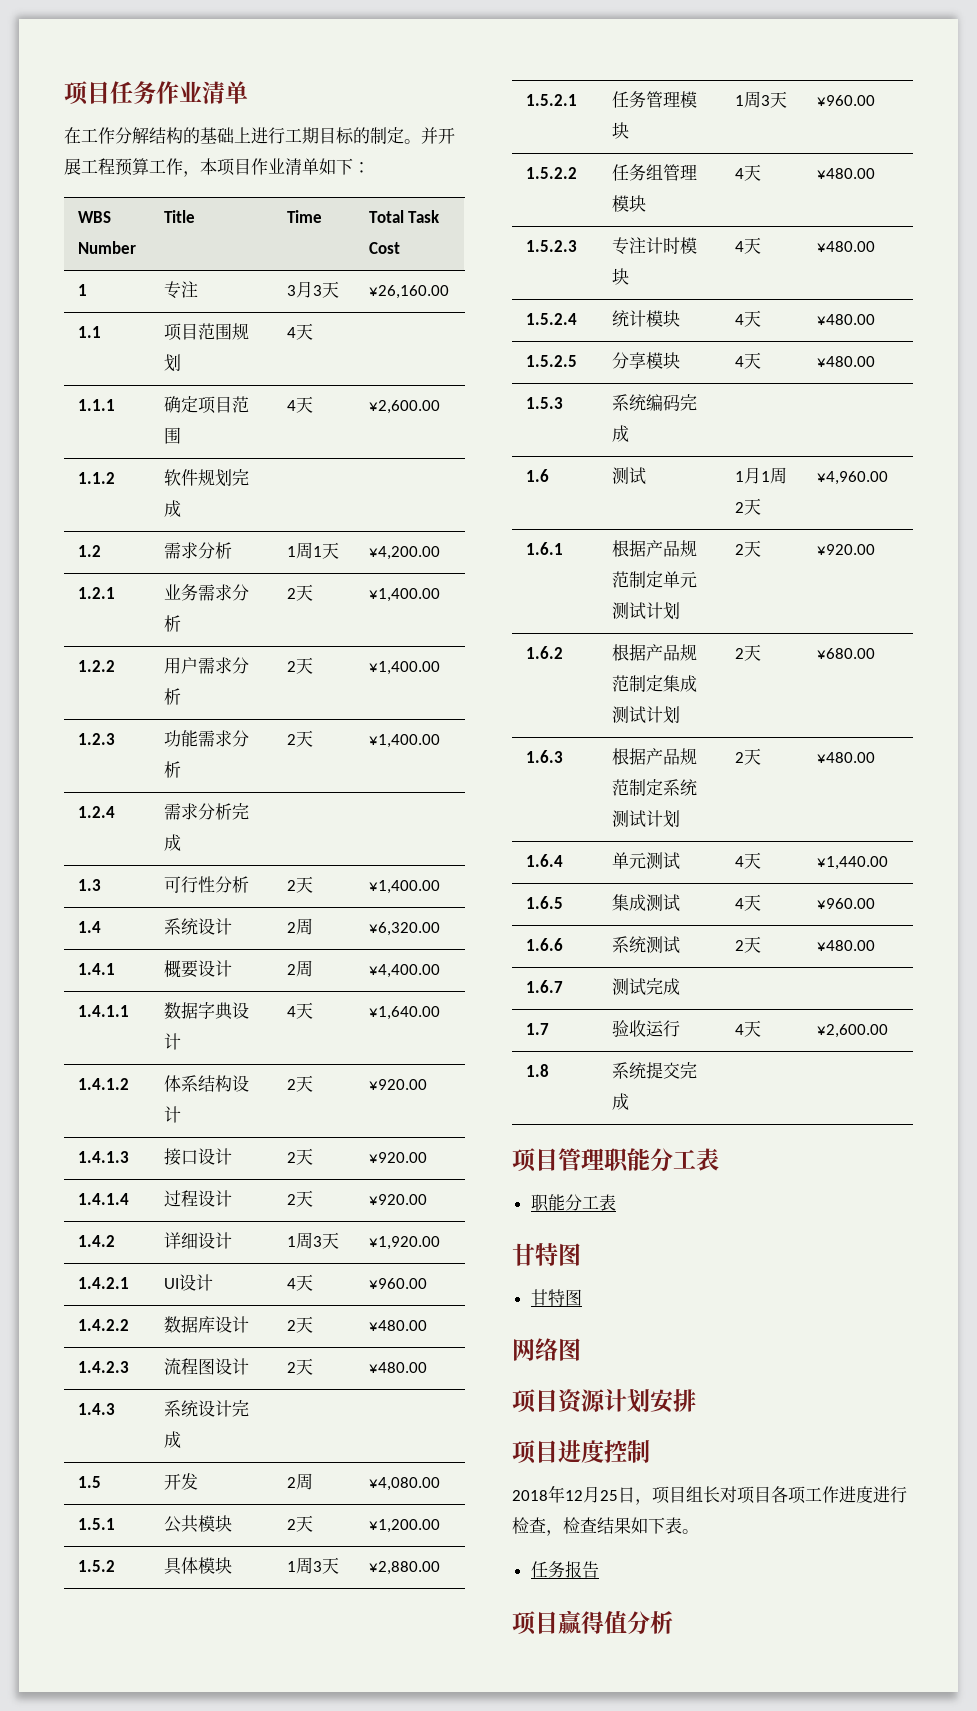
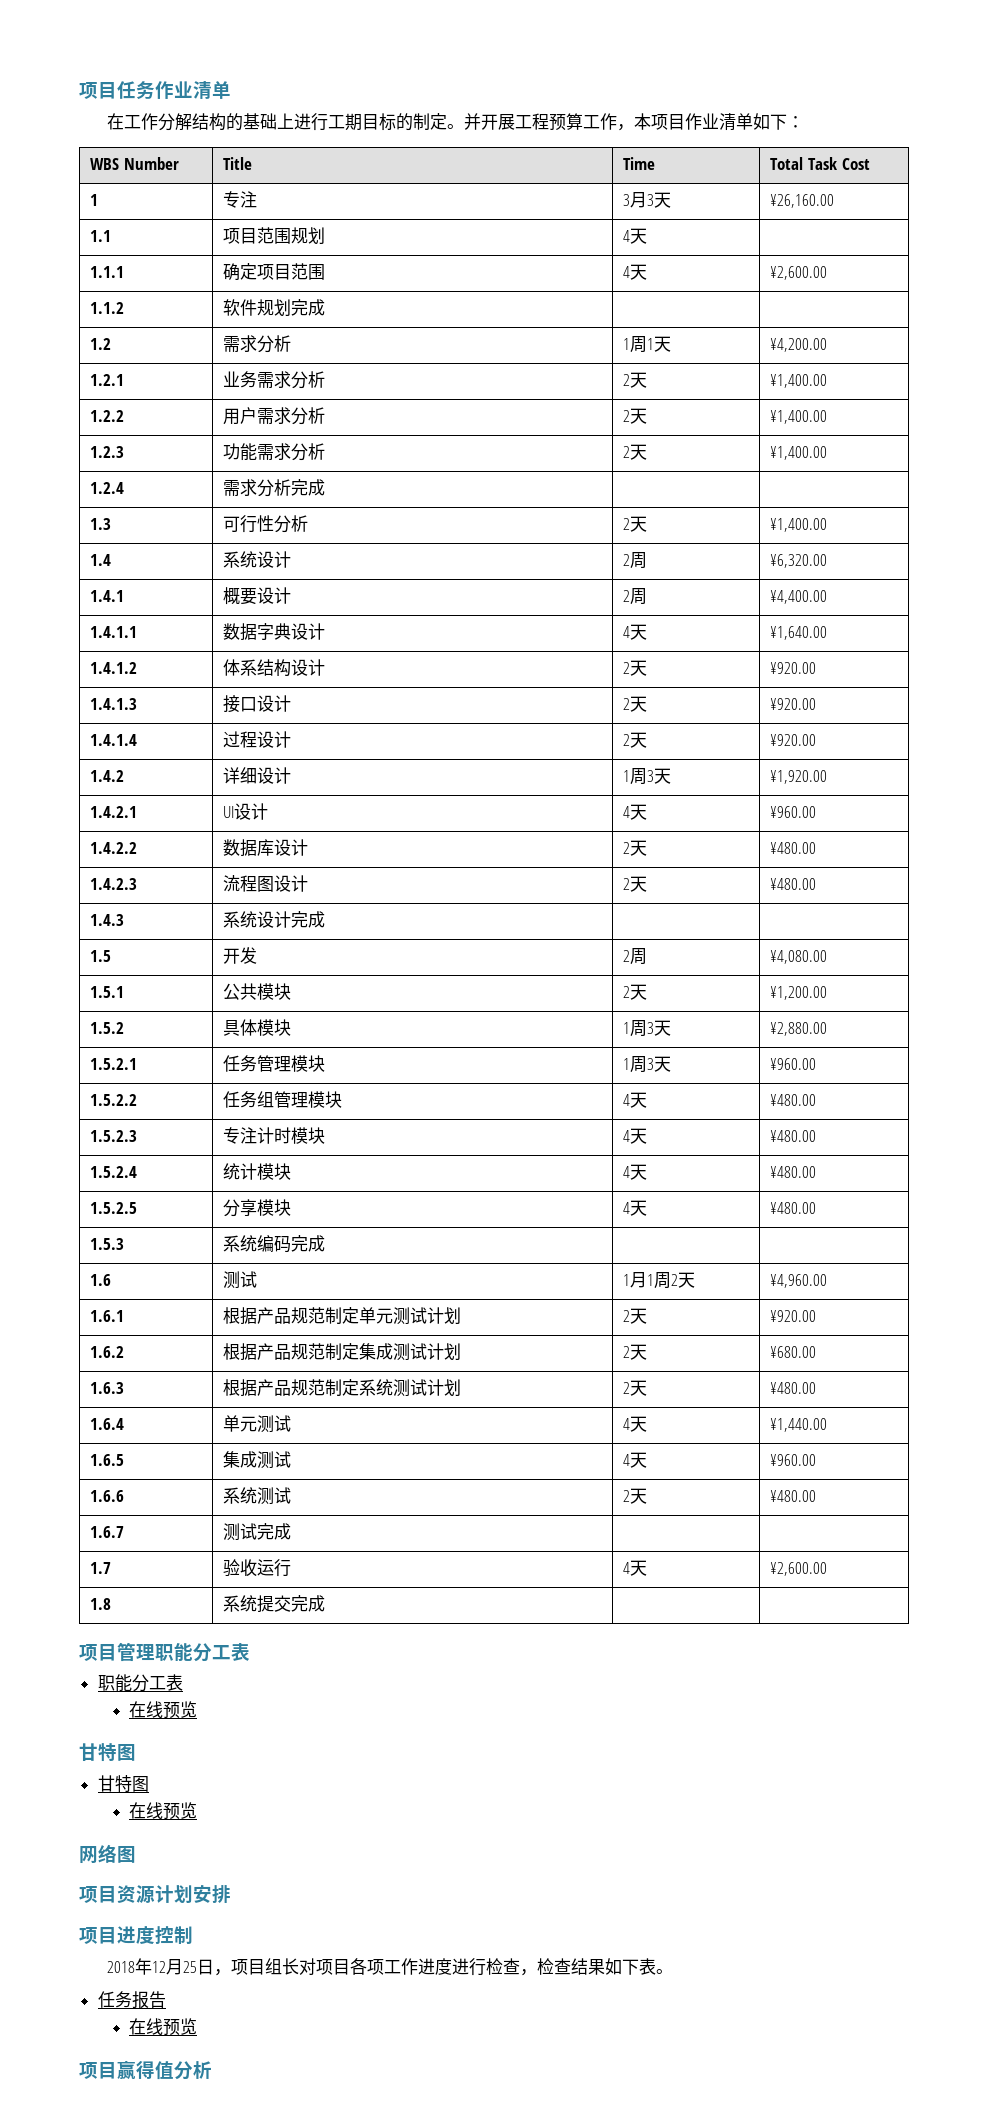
  项目管理职能分工表
  职能分工表
+ 在线预览
  甘特图
  甘特图
+ 在线预览
  任务报告
+ 在线预览

